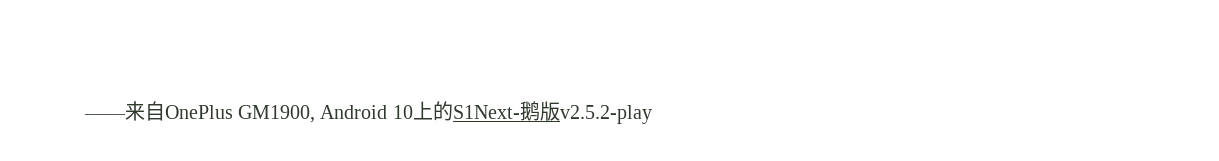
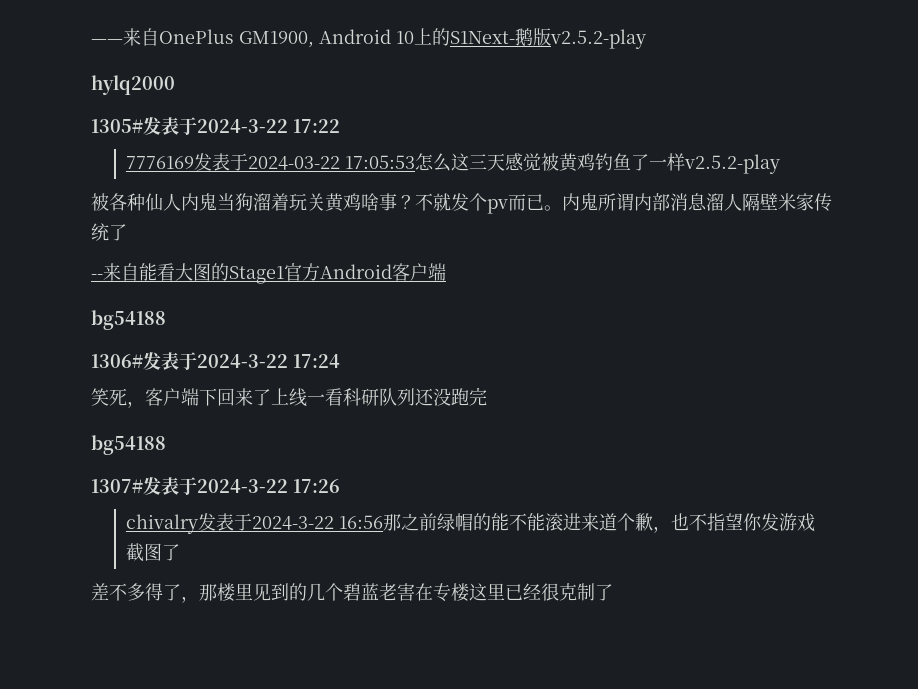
+ hylq2000
+ 1305#发表于2024-3-22 17:22
+ 7776169发表于2024-03-22 17:05:53怎么这三天感觉被黄鸡钓鱼了一样v2.5.2-play
+ 被各种仙人内鬼当狗溜着玩关黄鸡啥事？不就发个pv而已。内鬼所谓内部消息溜人隔壁米家传统了
+ --来自能看大图的Stage1官方Android客户端
+ bg54188
+ 1306#发表于2024-3-22 17:24
+ 笑死，客户端下回来了上线一看科研队列还没跑完
+ bg54188
+ 1307#发表于2024-3-22 17:26
+ chivalry发表于2024-3-22 16:56那之前绿帽的能不能滚进来道个歉，也不指望你发游戏截图了
+ 差不多得了，那楼里见到的几个碧蓝老害在专楼这里已经很克制了

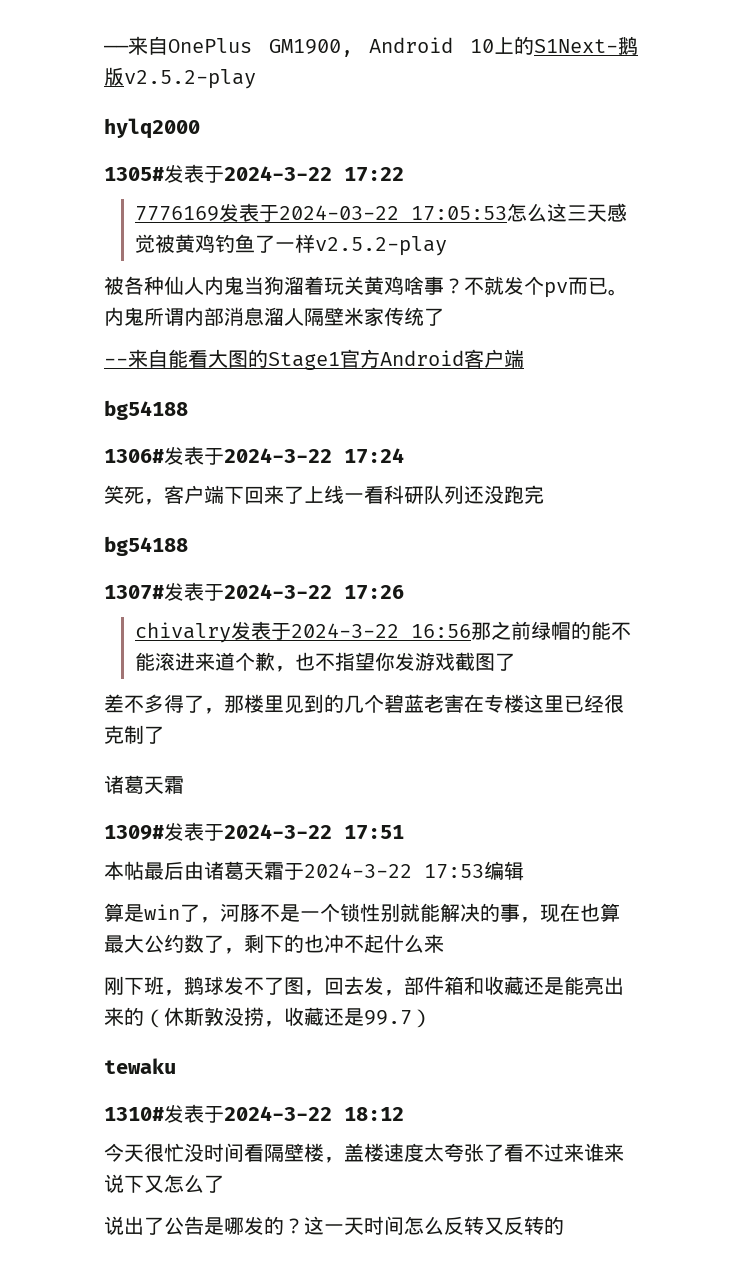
  差不多得了，那楼里见到的几个碧蓝老害在专楼这里已经很克制了
+ 诸葛天霜
+ 1309#发表于2024-3-22 17:51
+ 本帖最后由诸葛天霜于2024-3-22 17:53编辑
+ 算是win了，河豚不是一个锁性别就能解决的事，现在也算最大公约数了，剩下的也冲不起什么来
+ 刚下班，鹅球发不了图，回去发，部件箱和收藏还是能亮出来的（休斯敦没捞，收藏还是99.7）
+ tewaku
+ 1310#发表于2024-3-22 18:12
+ 今天很忙没时间看隔壁楼，盖楼速度太夸张了看不过来谁来说下又怎么了
+ 说出了公告是哪发的？这一天时间怎么反转又反转的

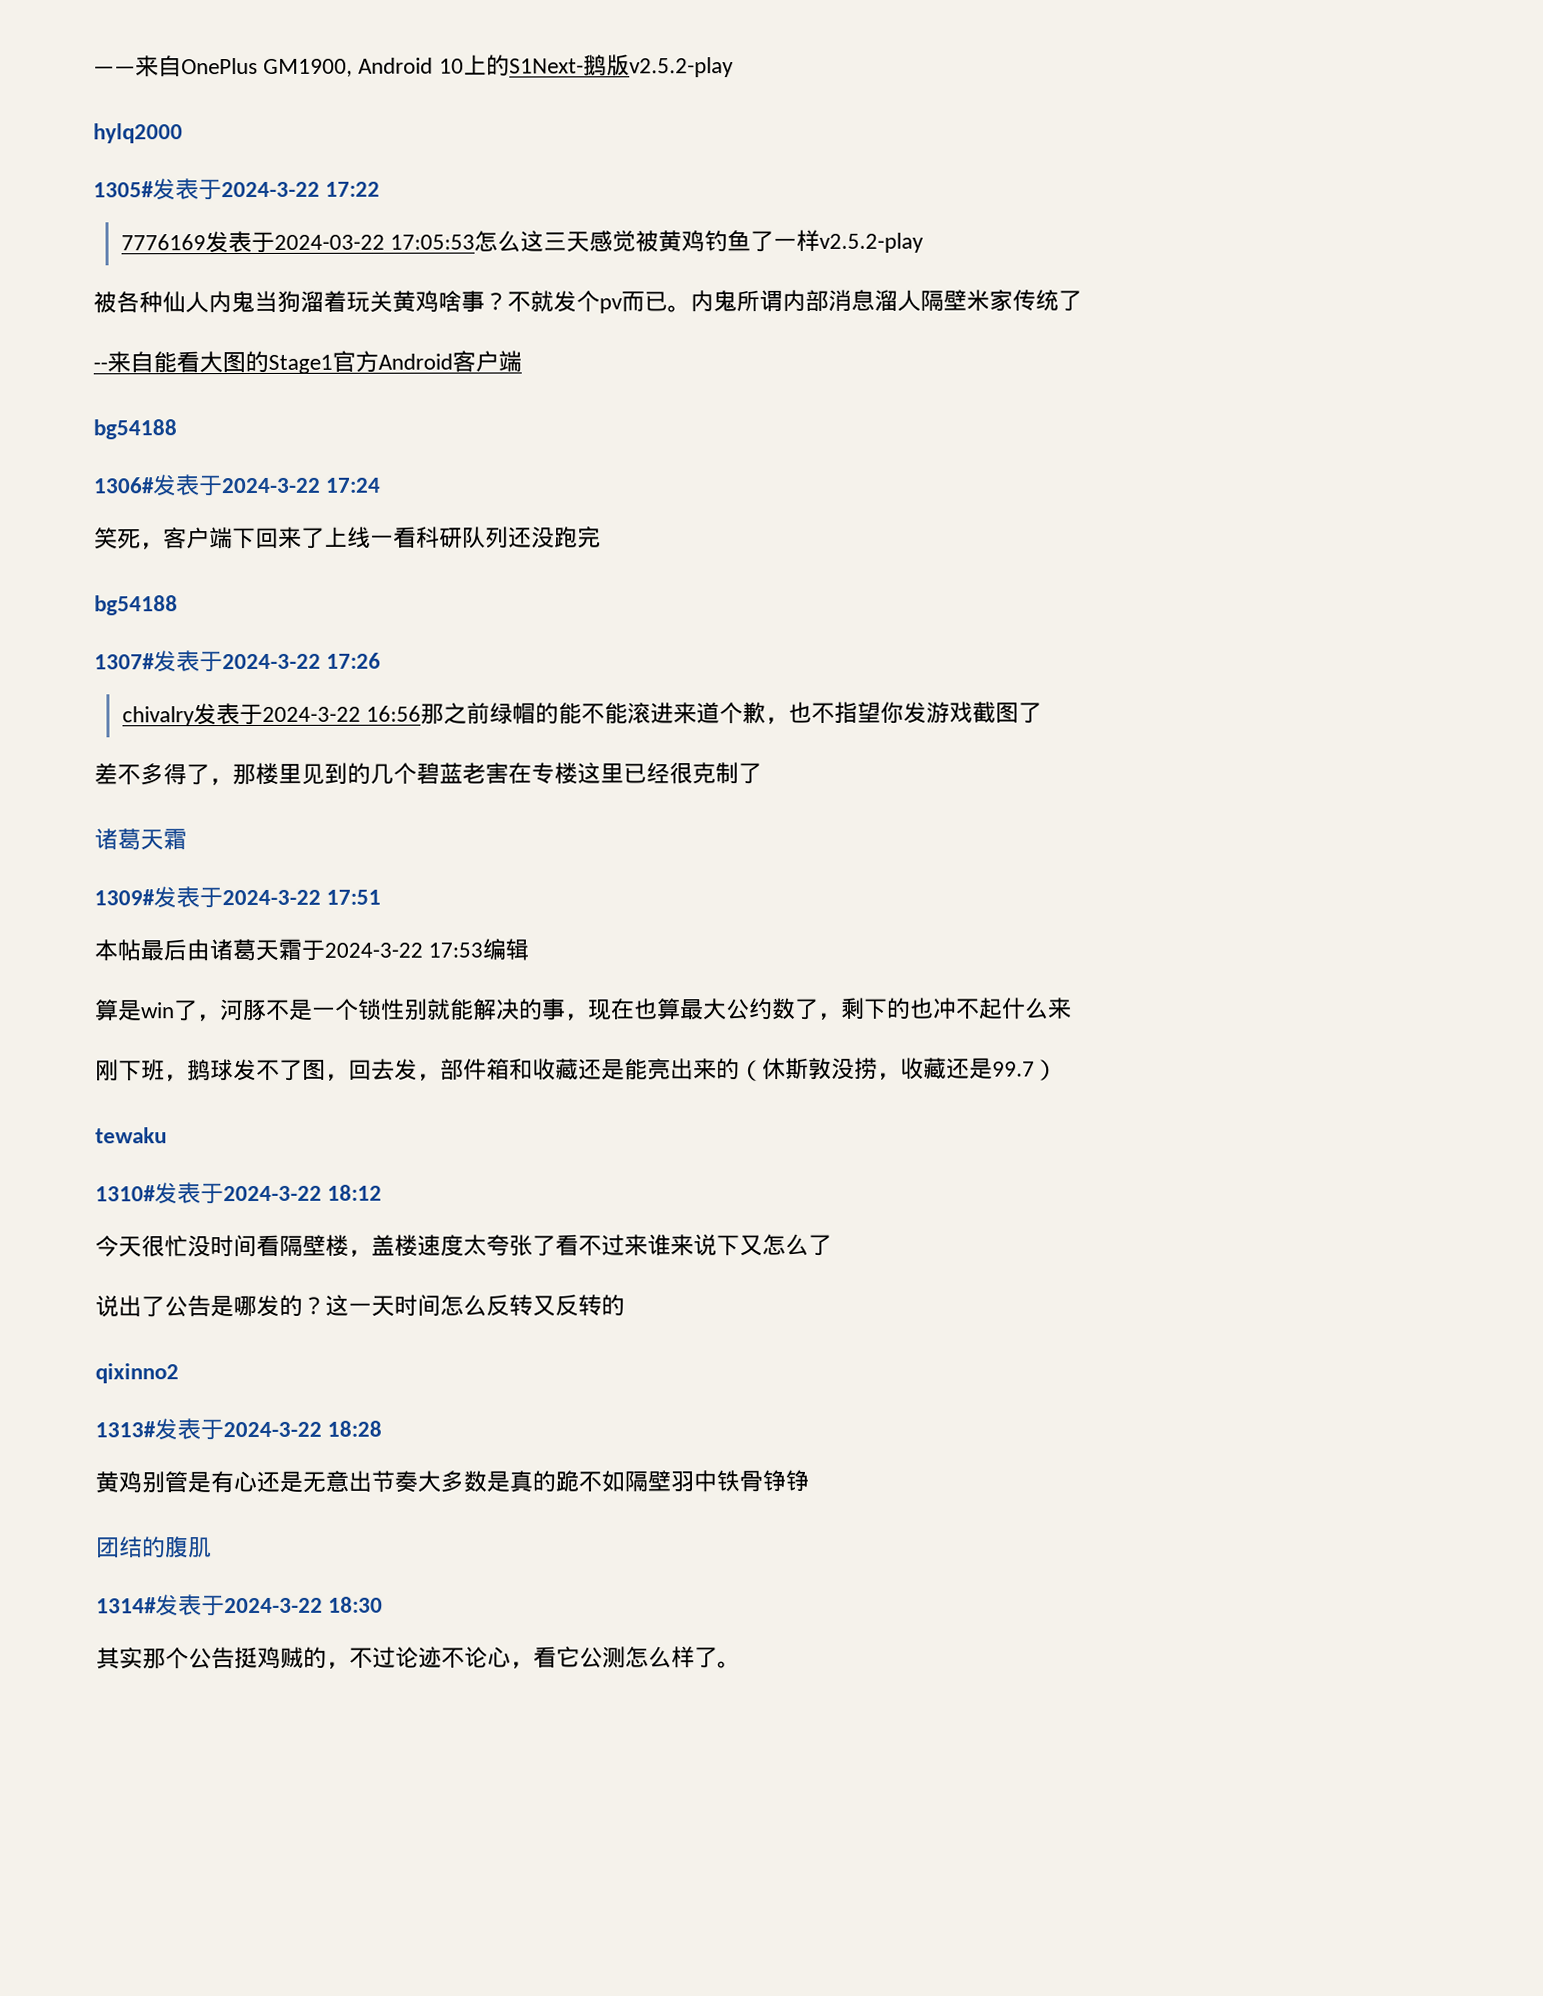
+ qixinno2
+ 1313#发表于2024-3-22 18:28
+ 黄鸡别管是有心还是无意出节奏大多数是真的跪不如隔壁羽中铁骨铮铮
+ 团结的腹肌
+ 1314#发表于2024-3-22 18:30
+ 其实那个公告挺鸡贼的，不过论迹不论心，看它公测怎么样了。

